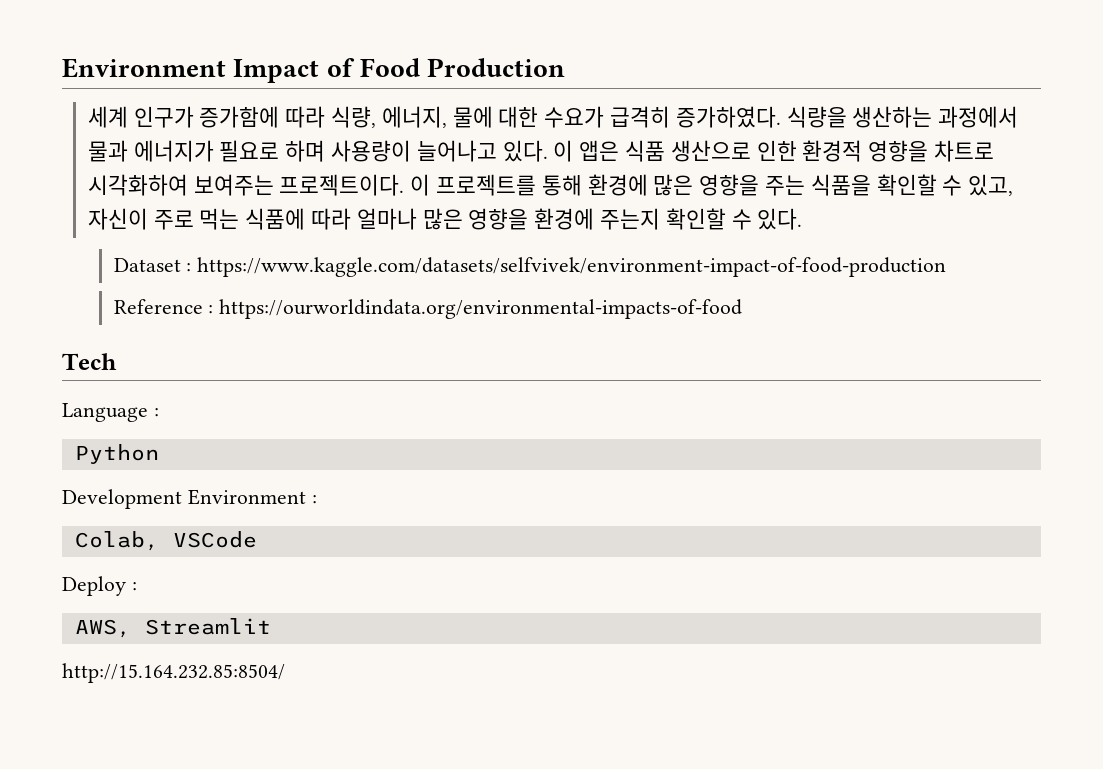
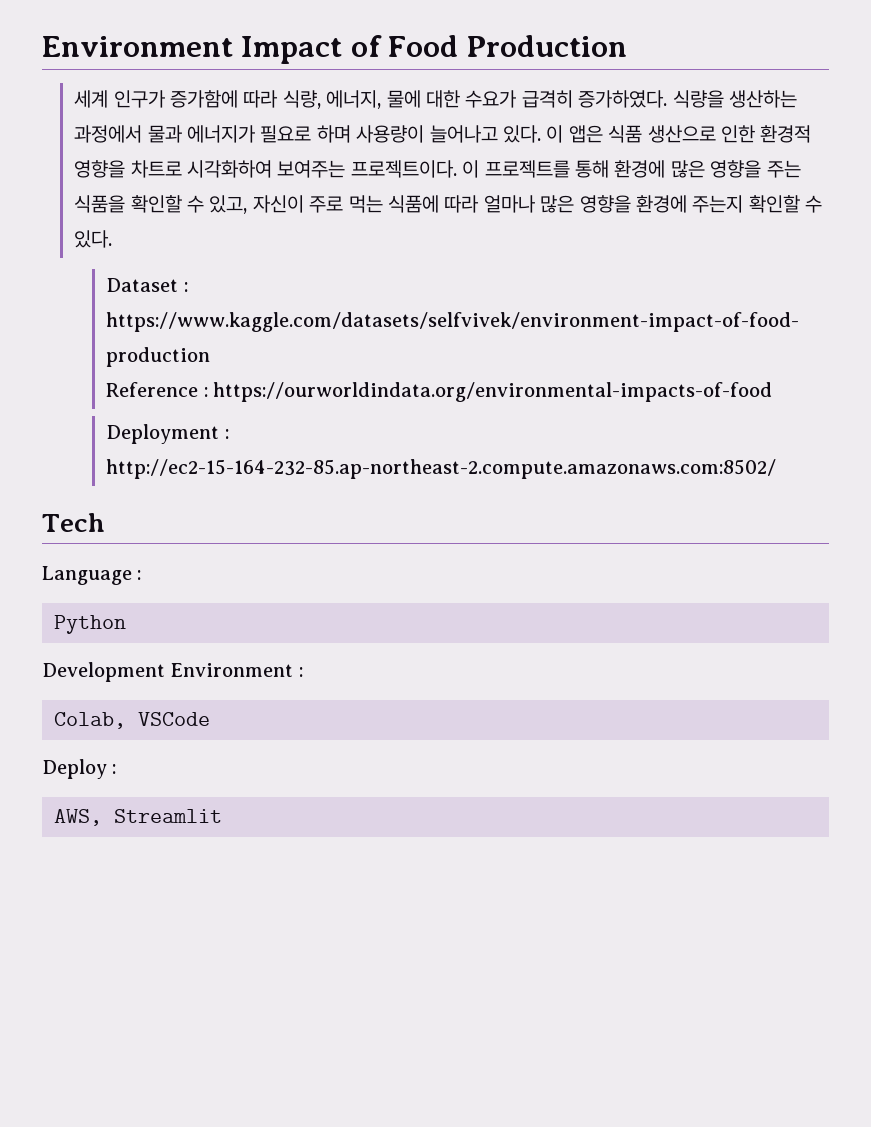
+ Deployment : http://ec2-15-164-232-85.ap-northeast-2.compute.amazonaws.com:8502/
- http://15.164.232.85:8504/

